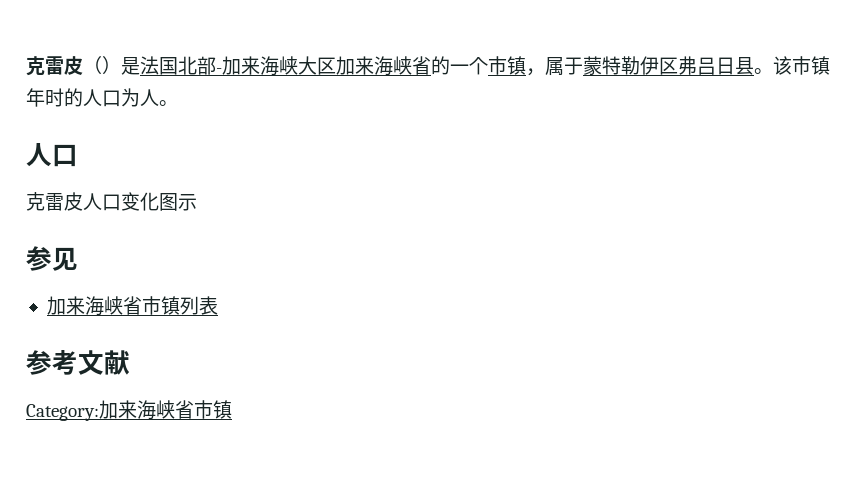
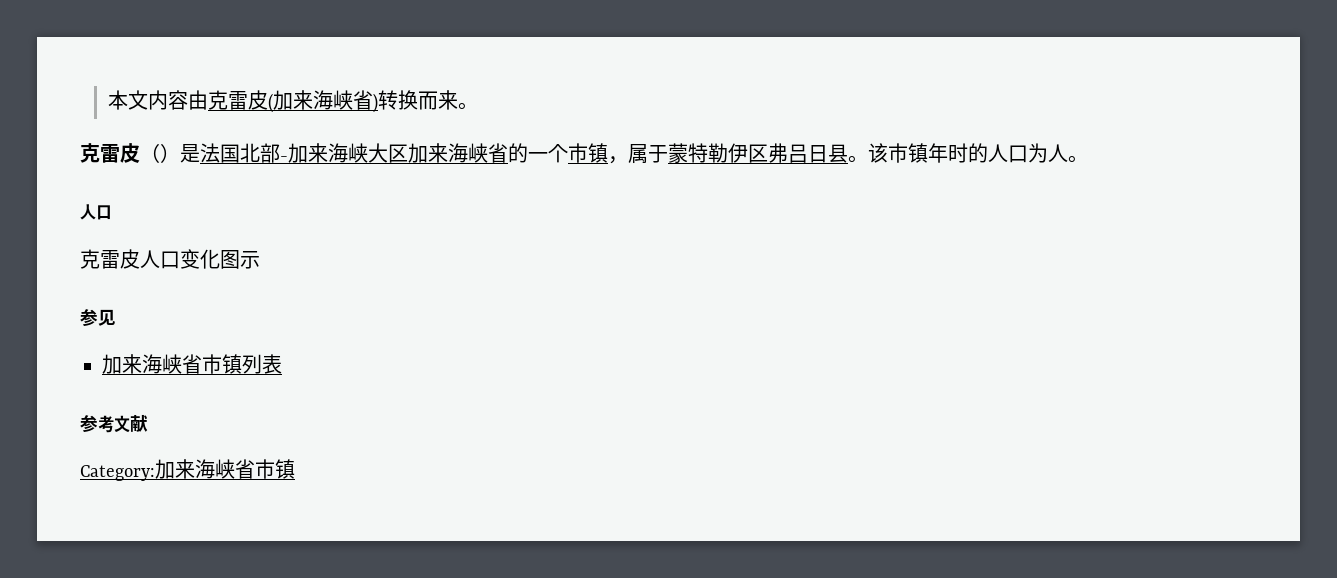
+ 本文内容由克雷皮(加来海峡省)转换而来。

